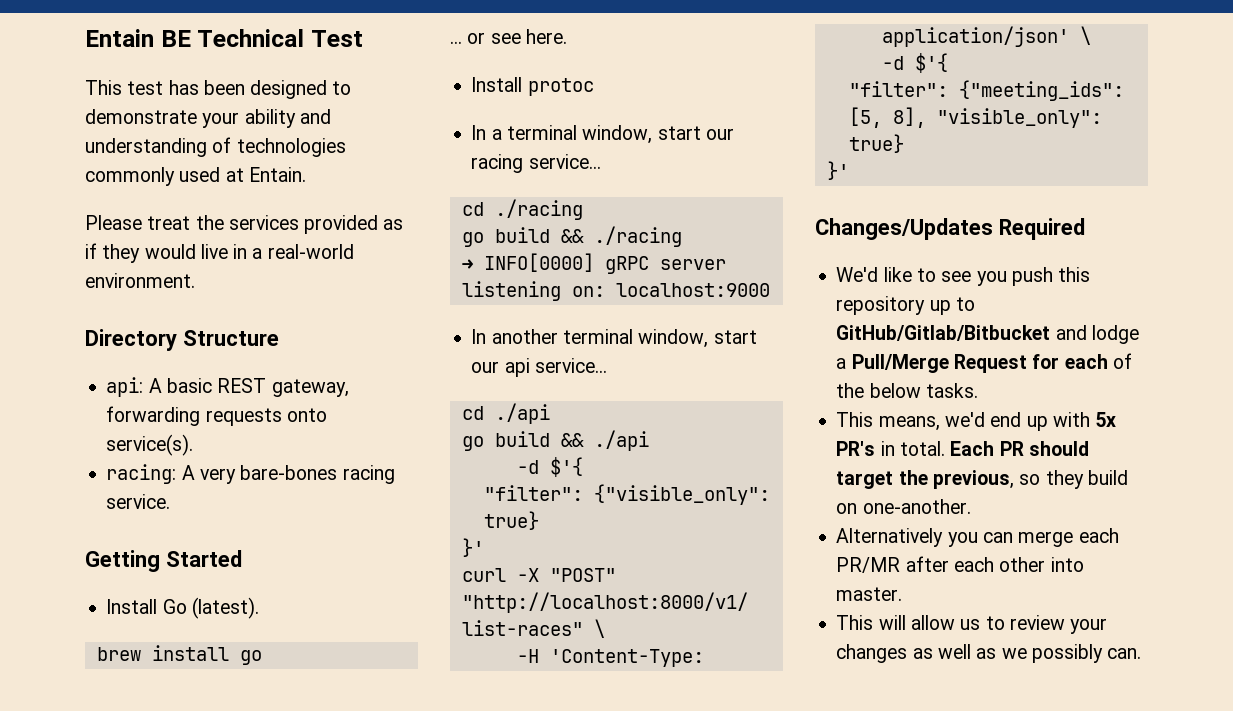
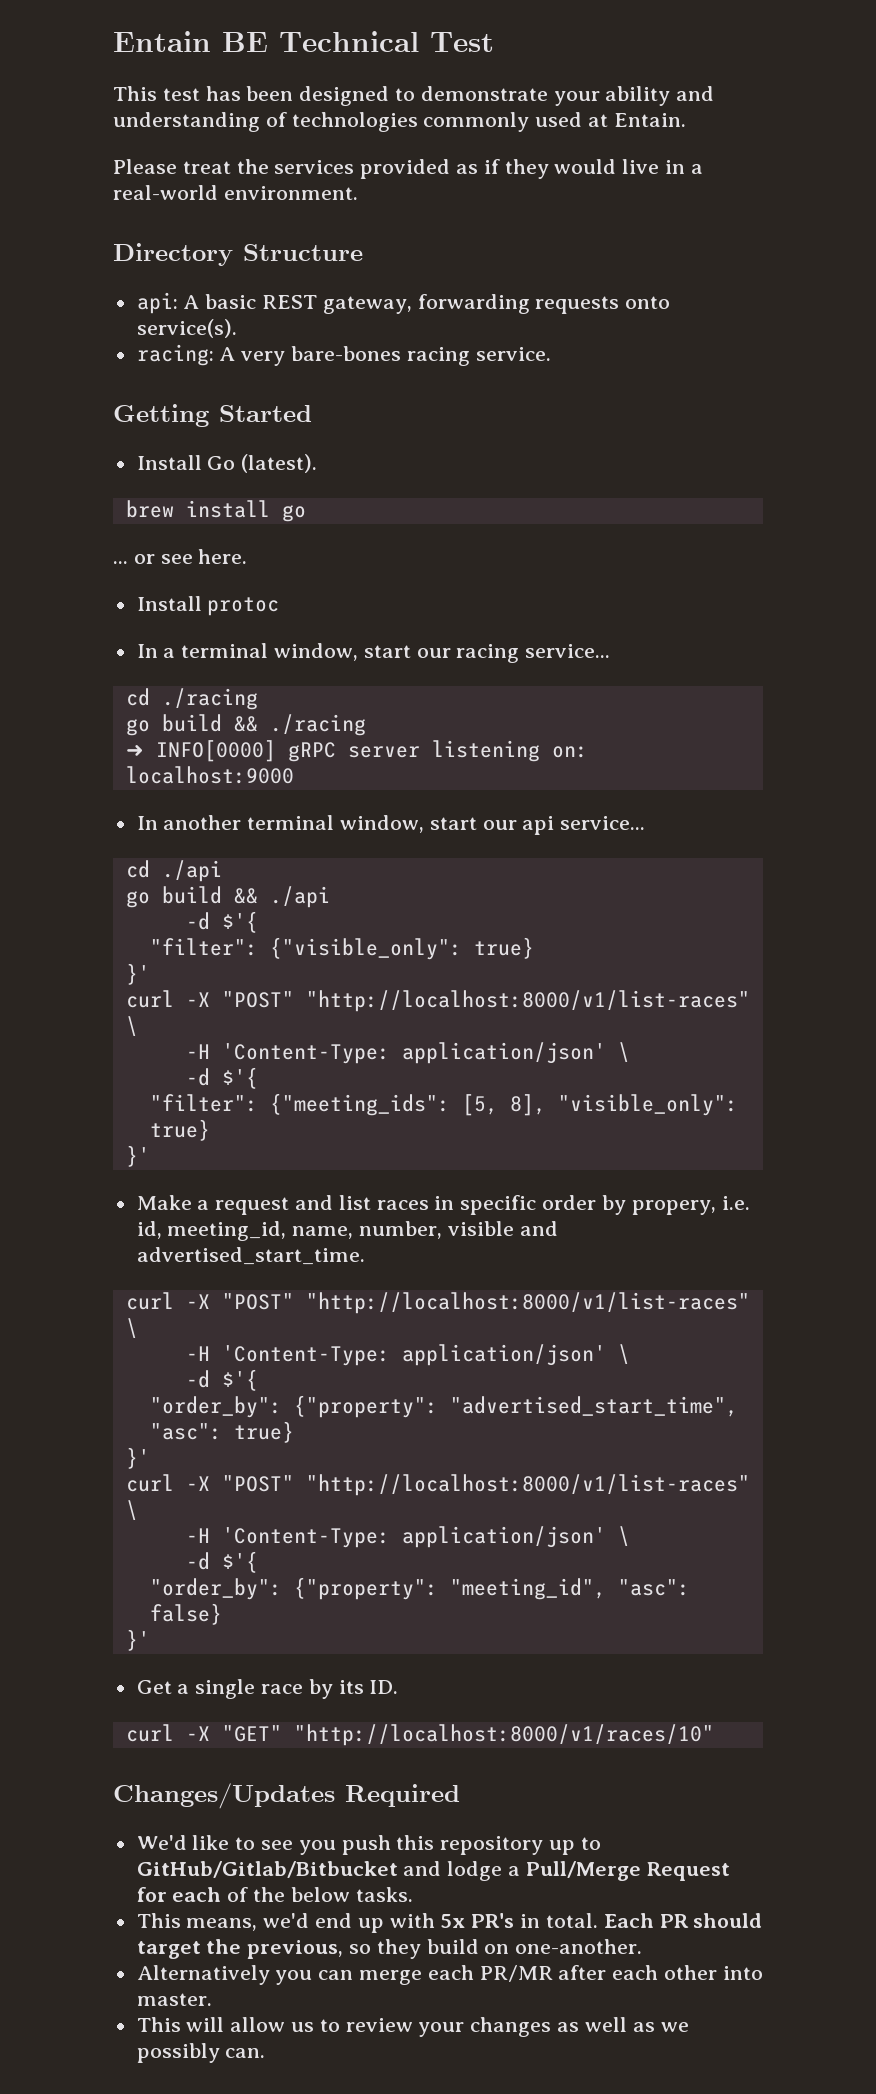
+ Make a request and list races in specific order by propery, i.e. id, meeting_id, name, number, visible and advertised_start_time.
+ curl -X "POST" "http://localhost:8000/v1/list-races" \
+ -H 'Content-Type: application/json' \
+ -d $'{
+ "order_by": {"property": "advertised_start_time", "asc": true}
+ }'
+ curl -X "POST" "http://localhost:8000/v1/list-races" \
+ -H 'Content-Type: application/json' \
+ -d $'{
+ "order_by": {"property": "meeting_id", "asc": false}
+ }'
+ Get a single race by its ID.
+ curl -X "GET" "http://localhost:8000/v1/races/10"

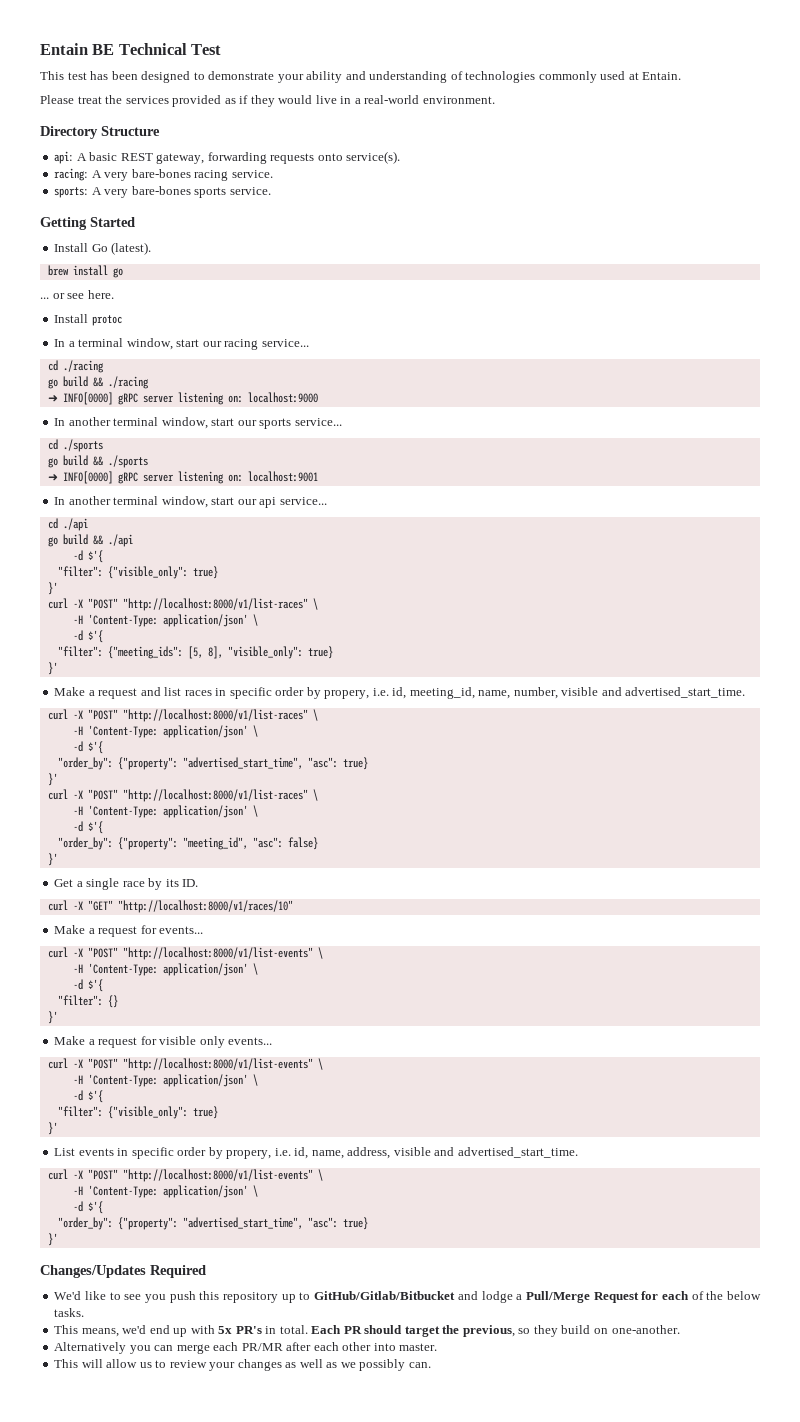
+ sports: A very bare-bones sports service.
+ In another terminal window, start our sports service...
+ cd ./sports
+ go build && ./sports
+ ➜ INFO[0000] gRPC server listening on: localhost:9001
+ Make a request for events...
+ curl -X "POST" "http://localhost:8000/v1/list-events" \
+ -H 'Content-Type: application/json' \
+ -d $'{
+ "filter": {}
+ }'
+ Make a request for visible only events...
+ curl -X "POST" "http://localhost:8000/v1/list-events" \
+ -H 'Content-Type: application/json' \
+ -d $'{
+ "filter": {"visible_only": true}
+ }'
+ List events in specific order by propery, i.e. id, name, address, visible and advertised_start_time.
+ curl -X "POST" "http://localhost:8000/v1/list-events" \
+ -H 'Content-Type: application/json' \
+ -d $'{
+ "order_by": {"property": "advertised_start_time", "asc": true}
+ }'

